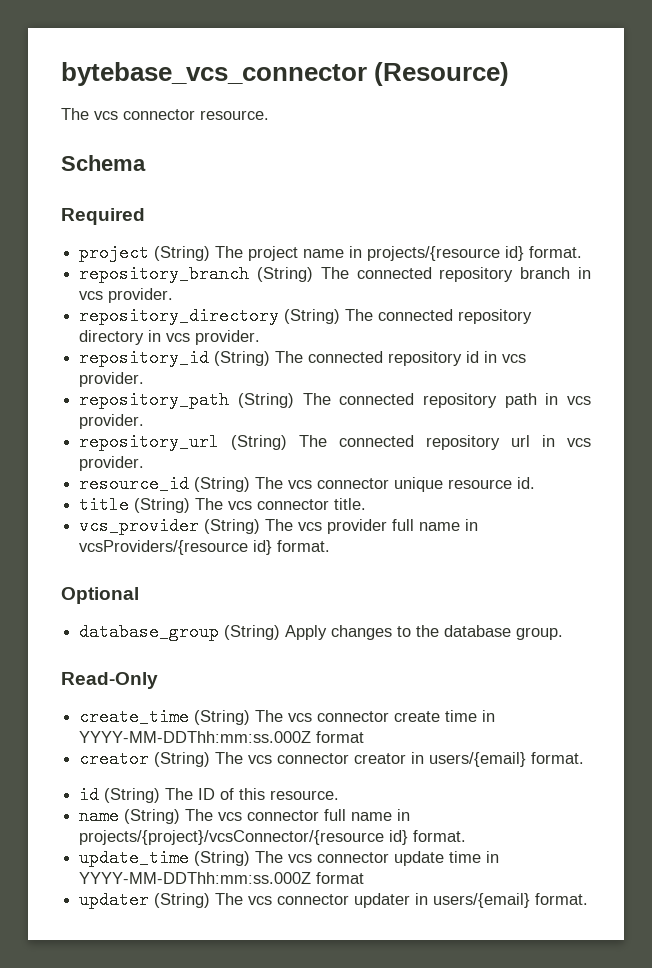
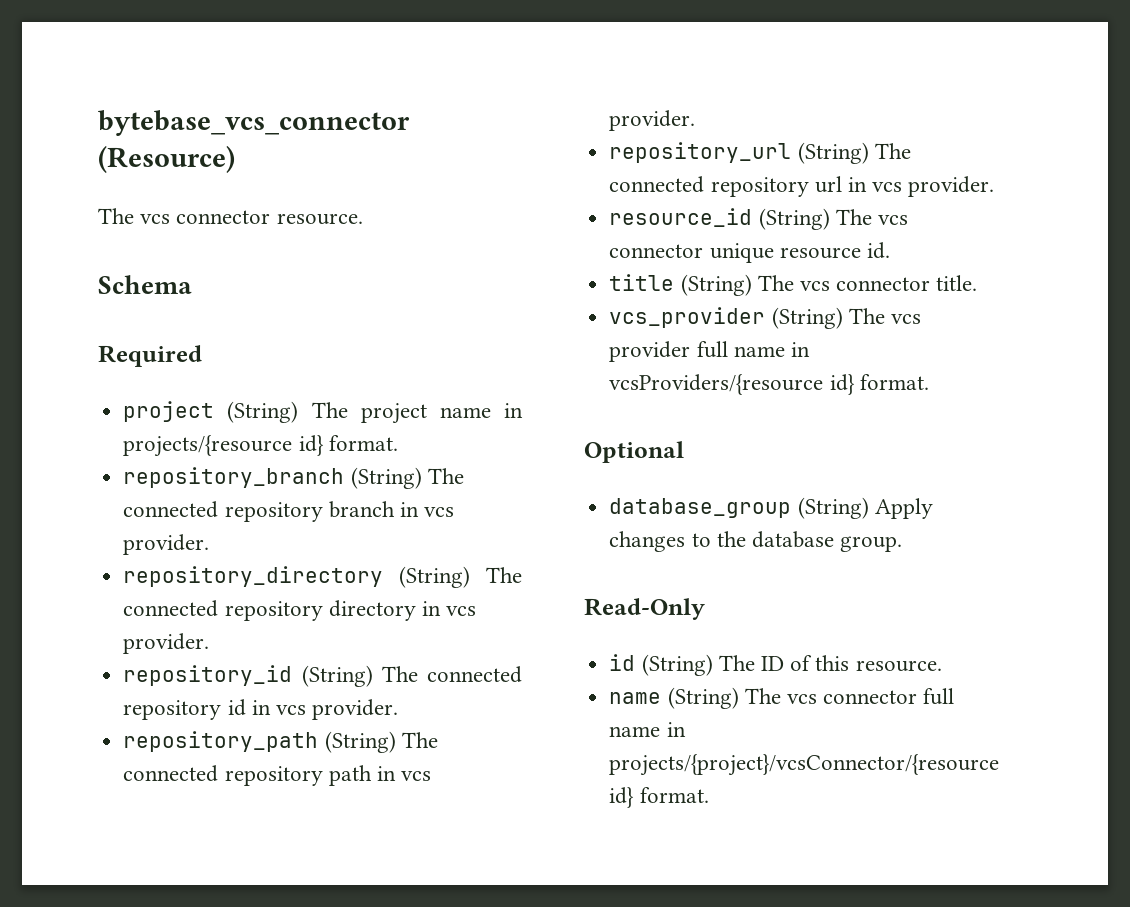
- create_time (String) The vcs connector create time in YYYY-MM-DDThh:mm:ss.000Z format
- creator (String) The vcs connector creator in users/{email} format.
- update_time (String) The vcs connector update time in YYYY-MM-DDThh:mm:ss.000Z format
- updater (String) The vcs connector updater in users/{email} format.

